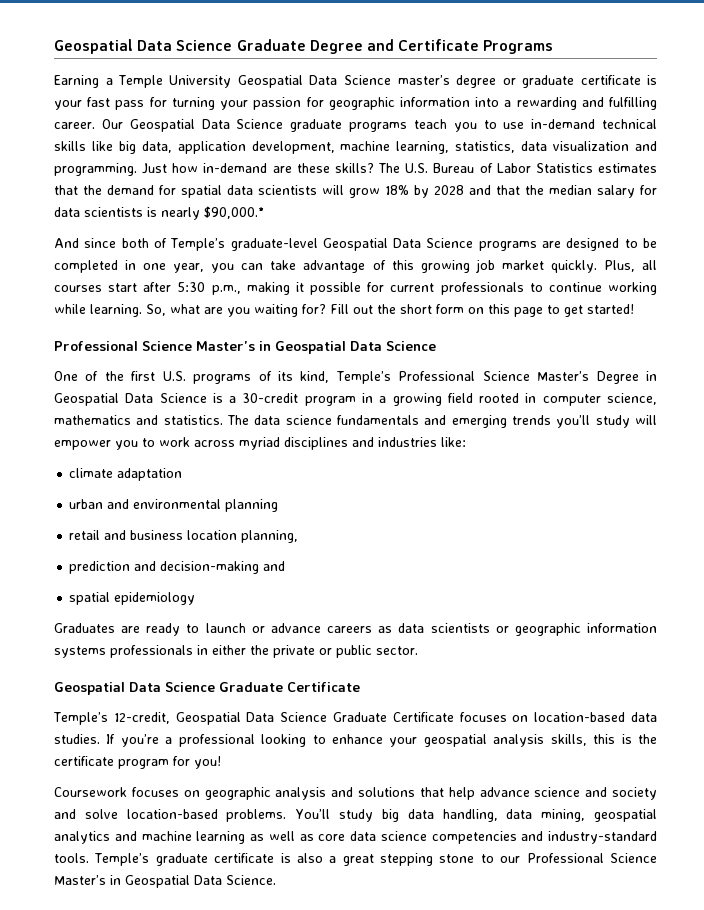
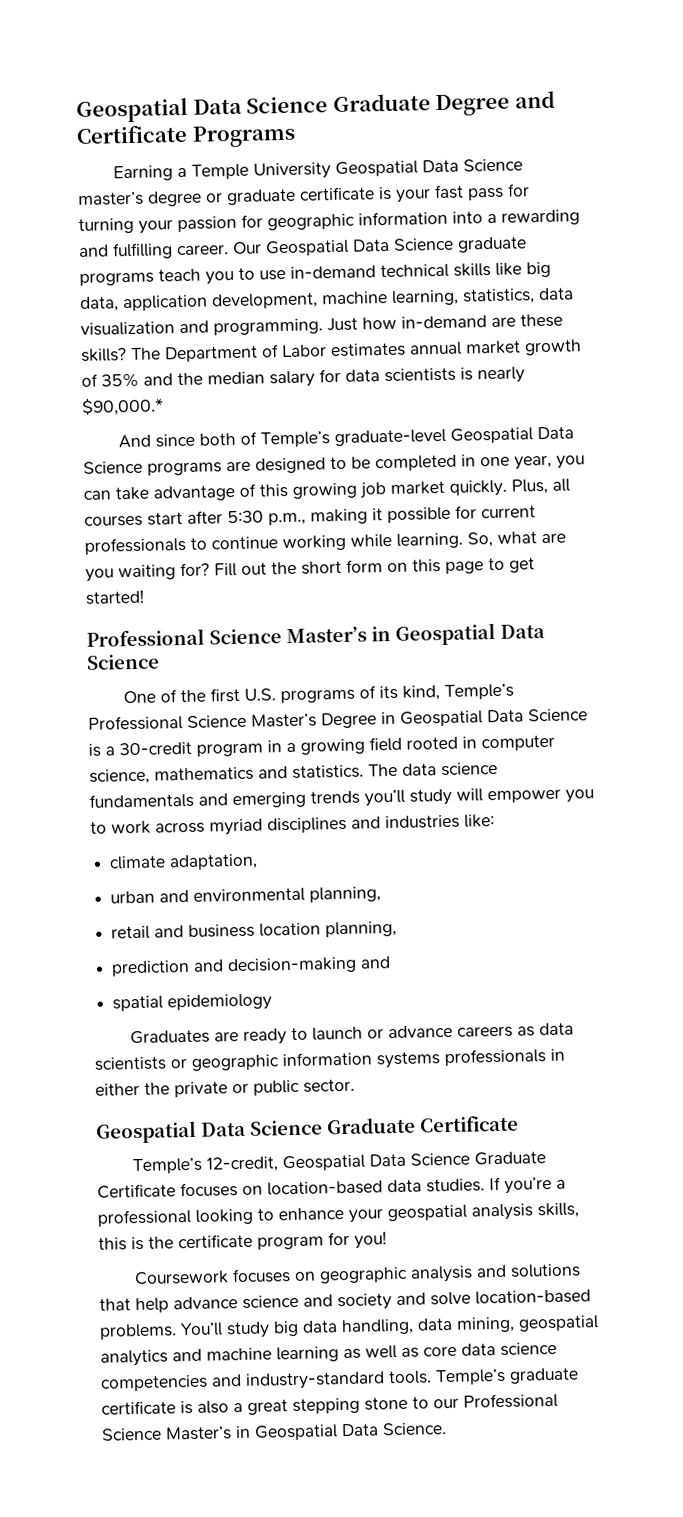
- The U.S. Bureau of Labor Statistics estimates that the demand for spatial data scientists will grow 18% by 2028 and that the median salary for data scientists is nearly $90,000.*
+ The Department of Labor estimates annual market growth of 35% and the median salary for data scientists is nearly $90,000.*
- climate adaptation
+ climate adaptation,
- urban and environmental planning
+ urban and environmental planning,

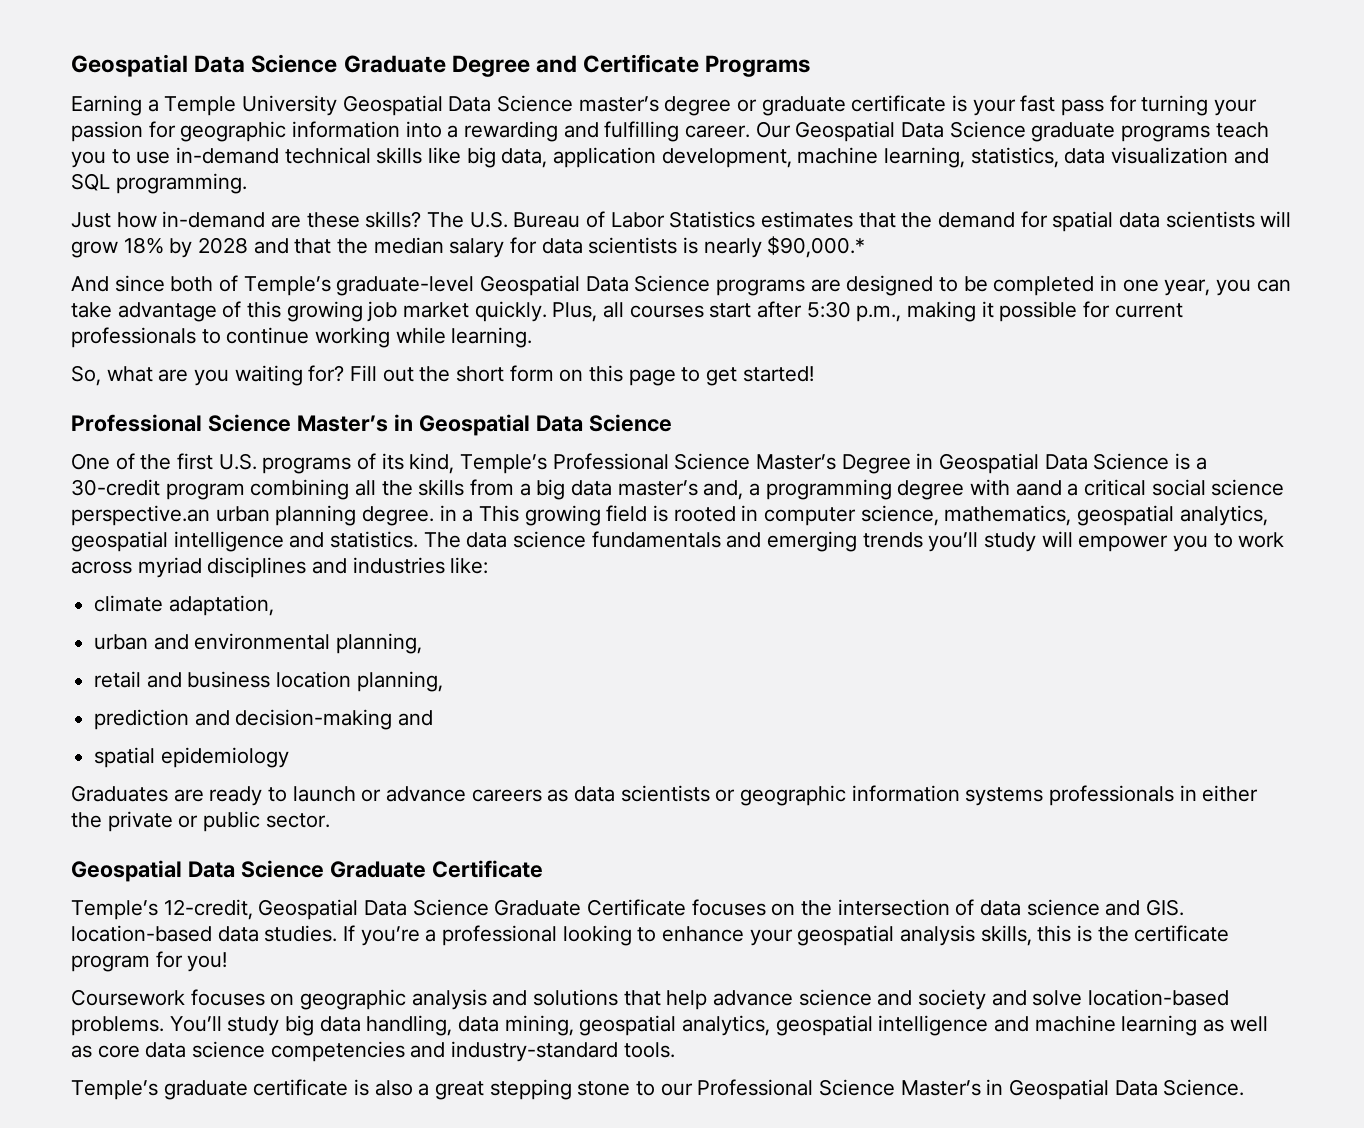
- Our Geospatial Data Science graduate programs teach you to use in-demand technical skills like big data, application development, machine learning, statistics, data visualization and programming. Just how in-demand are these skills?
+ Our Geospatial Data Science graduate programs teach you to use in-demand technical skills like big data, application development, machine learning, statistics, data visualization and SQL programming.
+ Just how in-demand are these skills?
- The Department of Labor estimates annual market growth of 35% and the median salary for data scientists is nearly $90,000.*
+ The U.S. Bureau of Labor Statistics estimates that the demand for spatial data scientists will grow 18% by 2028 and that the median salary for data scientists is nearly $90,000.*
- Plus, all courses start after 5:30 p.m., making it possible for current professionals to continue working while learning. So, what are you waiting for?
+ Plus, all courses start after 5:30 p.m., making it possible for current professionals to continue working while learning.
+ So, what are you waiting for?
- One of the first U.S. programs of its kind, Temple’s Professional Science Master’s Degree in Geospatial Data Science is a 30-credit program in a growing field rooted in computer science, mathematics and statistics.
+ One of the first U.S. programs of its kind, Temple’s Professional Science Master’s Degree in Geospatial Data Science is a 30-credit program combining all the skills from a big data master’s and, a programming degree with aand a critical social science perspective.an urban planning degree. in a This growing field is rooted in computer science, mathematics, geospatial analytics, geospatial intelligence and statistics.
- Temple’s 12-credit, Geospatial Data Science Graduate Certificate focuses on location-based data studies.
+ Temple’s 12-credit, Geospatial Data Science Graduate Certificate focuses on the intersection of data science and GIS. location-based data studies.
- You’ll study big data handling, data mining, geospatial analytics and machine learning as well as core data science competencies and industry-standard tools. Temple’s graduate certificate is also a great stepping stone to our Professional Science Master’s in Geospatial Data Science.
+ You’ll study big data handling, data mining, geospatial analytics, geospatial intelligence and machine learning as well as core data science competencies and industry-standard tools.
+ Temple’s graduate certificate is also a great stepping stone to our Professional Science Master’s in Geospatial Data Science.

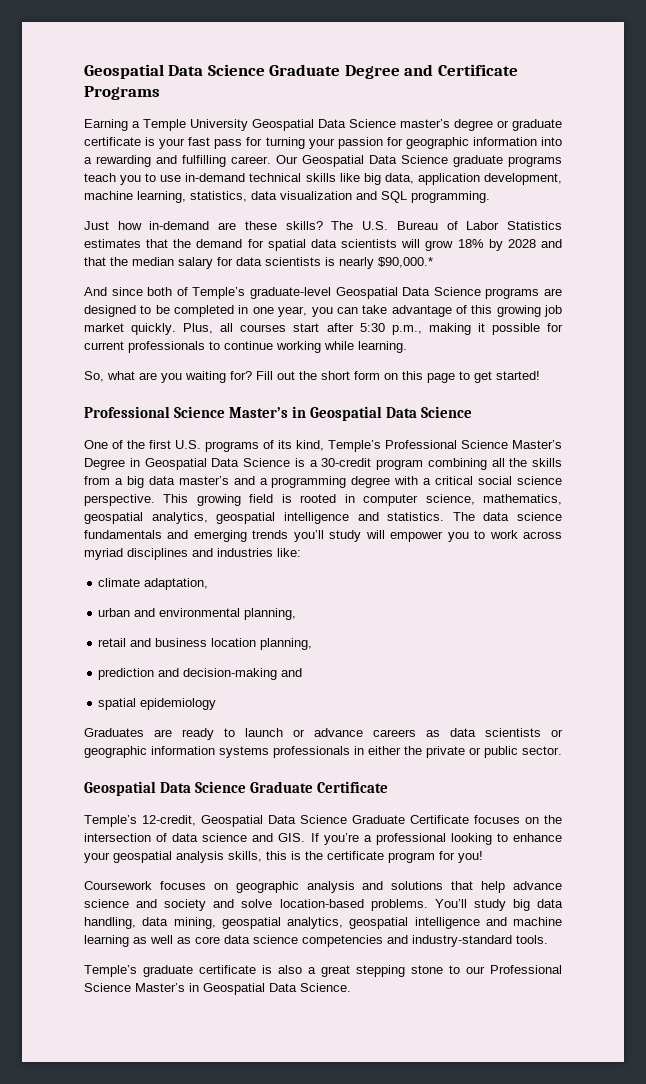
- One of the first U.S. programs of its kind, Temple’s Professional Science Master’s Degree in Geospatial Data Science is a 30-credit program combining all the skills from a big data master’s and, a programming degree with aand a critical social science perspective.an urban planning degree. in a This growing field is rooted in computer science, mathematics, geospatial analytics, geospatial intelligence and statistics.
+ One of the first U.S. programs of its kind, Temple’s Professional Science Master’s Degree in Geospatial Data Science is a 30-credit program combining all the skills from a big data master’s and a programming degree with a critical social science perspective. This growing field is rooted in computer science, mathematics, geospatial analytics, geospatial intelligence and statistics.
- Temple’s 12-credit, Geospatial Data Science Graduate Certificate focuses on the intersection of data science and GIS. location-based data studies. If you’re a professional looking to enhance your geospatial analysis skills, this is the certificate program for you!
+ Temple’s 12-credit, Geospatial Data Science Graduate Certificate focuses on the intersection of data science and GIS. If you’re a professional looking to enhance your geospatial analysis skills, this is the certificate program for you!

